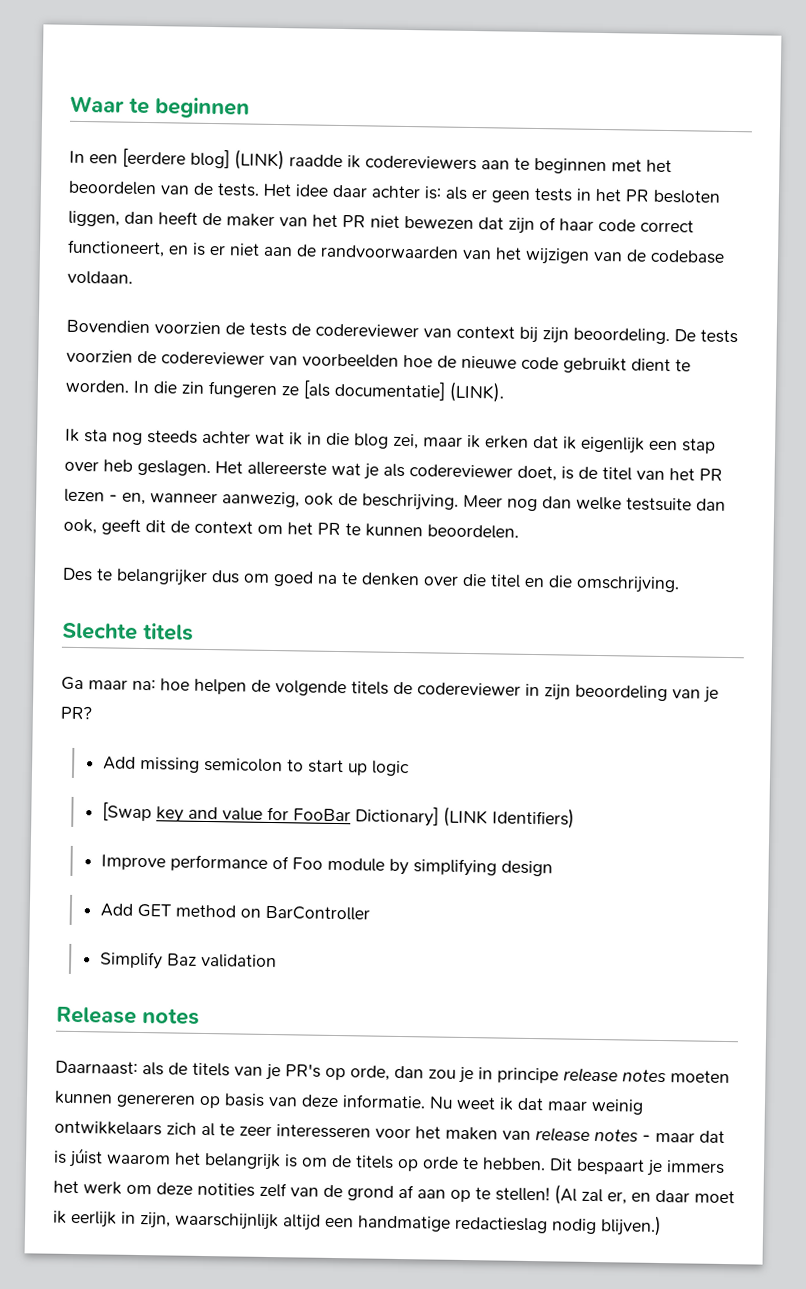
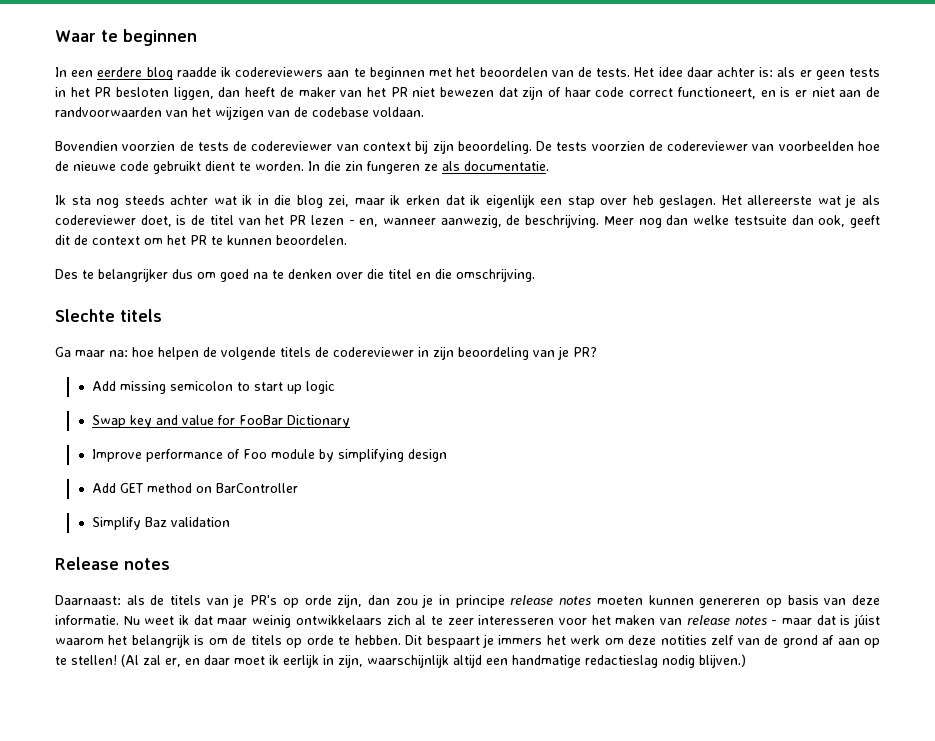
- In een [eerdere blog] (LINK) raadde ik codereviewers aan te beginnen met het beoordelen van de tests.
+ In een eerdere blog raadde ik codereviewers aan te beginnen met het beoordelen van de tests.
- In die zin fungeren ze [als documentatie] (LINK).
+ In die zin fungeren ze als documentatie.
- Het allereerste wat je als codereviewer doet, is de titel van het PR lezen - en, wanneer aanwezig, ook de beschrijving.
+ Het allereerste wat je als codereviewer doet, is de titel van het PR lezen - en, wanneer aanwezig, de beschrijving.
- [Swap key and value for FooBar Dictionary] (LINK Identifiers)
+ Swap key and value for FooBar Dictionary
- Daarnaast: als de titels van je PR's op orde, dan zou je in principe release notes moeten kunnen genereren op basis van deze informatie.
+ Daarnaast: als de titels van je PR's op orde zijn, dan zou je in principe release notes moeten kunnen genereren op basis van deze informatie.

